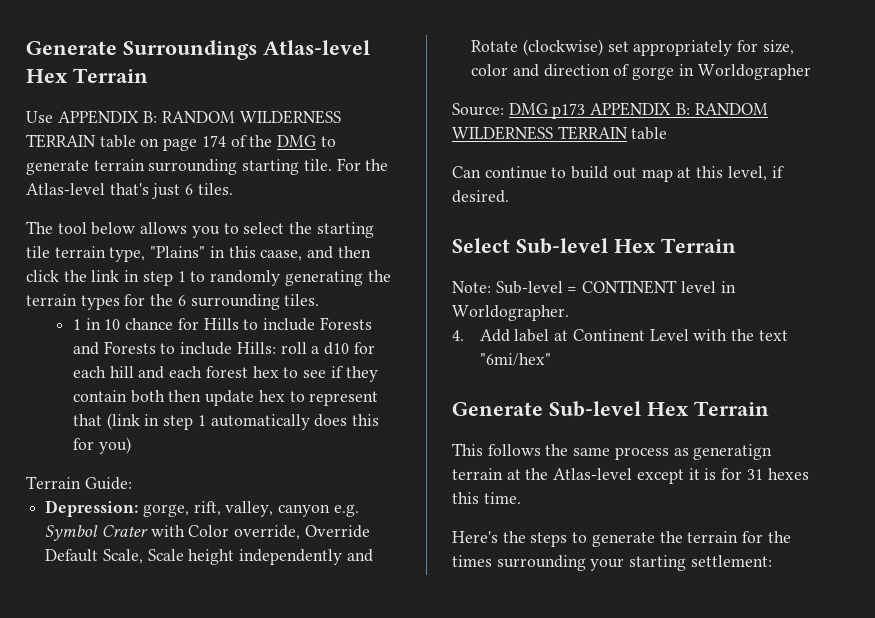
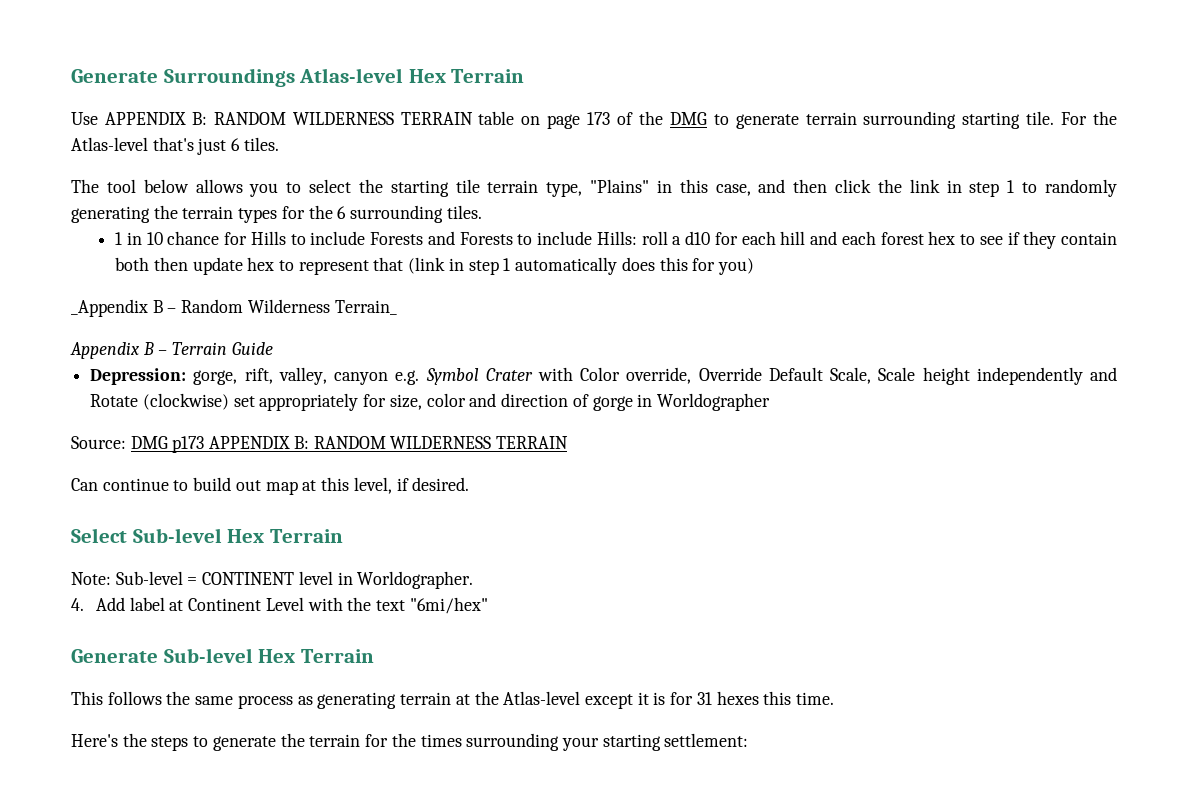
- Use APPENDIX B: RANDOM WILDERNESS TERRAIN table on page 174 of the DMG to generate terrain surrounding starting tile.
+ Use APPENDIX B: RANDOM WILDERNESS TERRAIN table on page 173 of the DMG to generate terrain surrounding starting tile.
- The tool below allows you to select the starting tile terrain type, "Plains" in this caase, and then click the link in step 1 to randomly generating the terrain types for the 6 surrounding tiles.
+ The tool below allows you to select the starting tile terrain type, "Plains" in this case, and then click the link in step 1 to randomly generating the terrain types for the 6 surrounding tiles.
- Terrain Guide:
+ _Appendix B – Random Wilderness Terrain_
+ Appendix B – Terrain Guide
- Source: DMG p173 APPENDIX B: RANDOM WILDERNESS TERRAIN table
+ Source: DMG p173 APPENDIX B: RANDOM WILDERNESS TERRAIN
- This follows the same process as generatign terrain at the Atlas-level except it is for 31 hexes this time.
+ This follows the same process as generating terrain at the Atlas-level except it is for 31 hexes this time.

